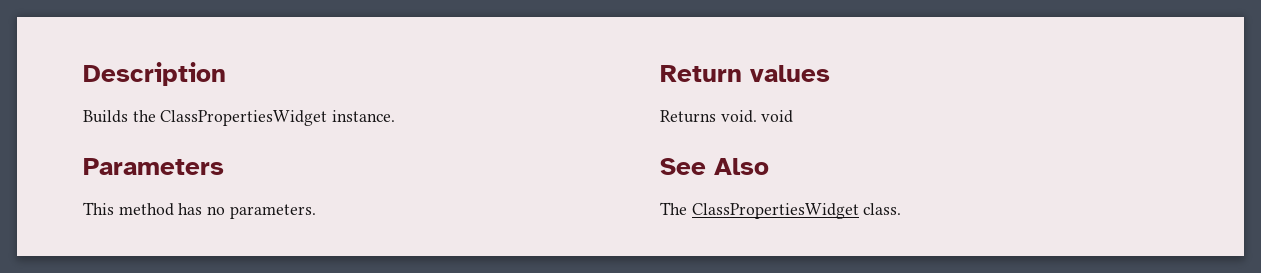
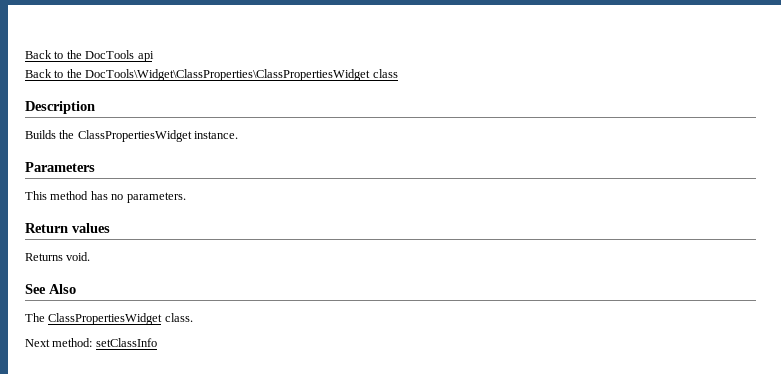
+ Back to the DocTools api
+ Back to the DocTools\Widget\ClassProperties\ClassPropertiesWidget class
- Returns void. void
+ Returns void.
+ Next method: setClassInfo

